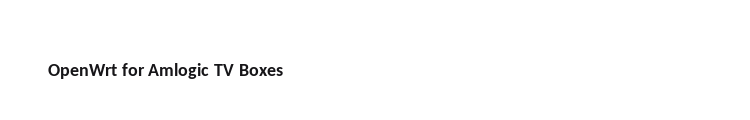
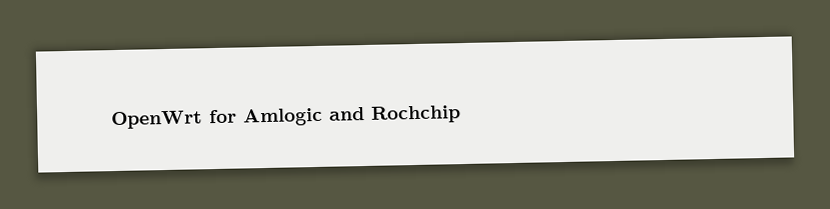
- OpenWrt for Amlogic TV Boxes
+ OpenWrt for Amlogic and Rochchip

